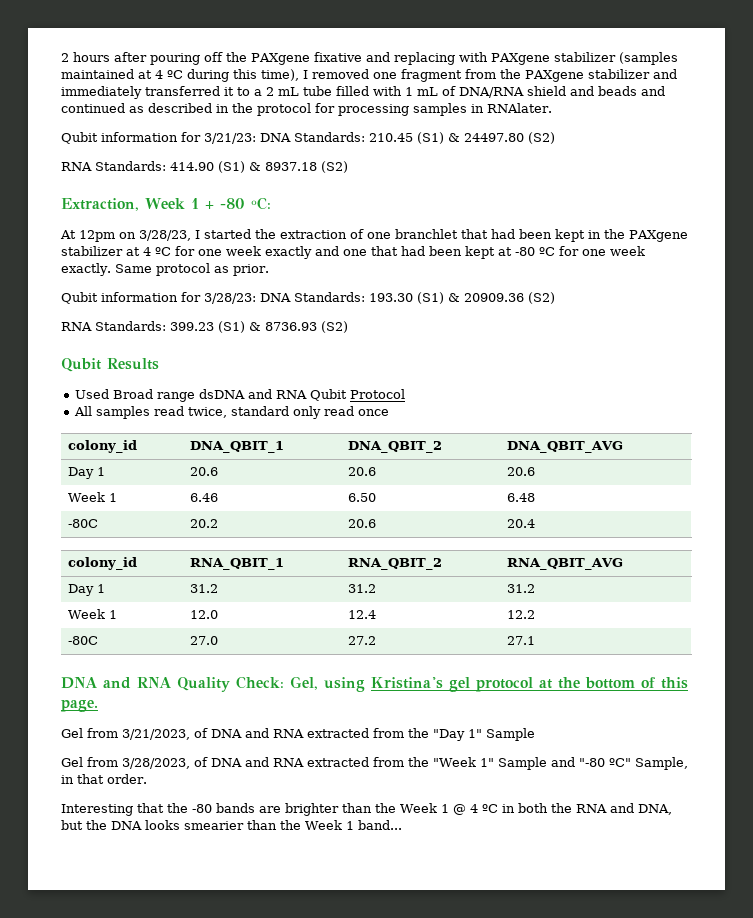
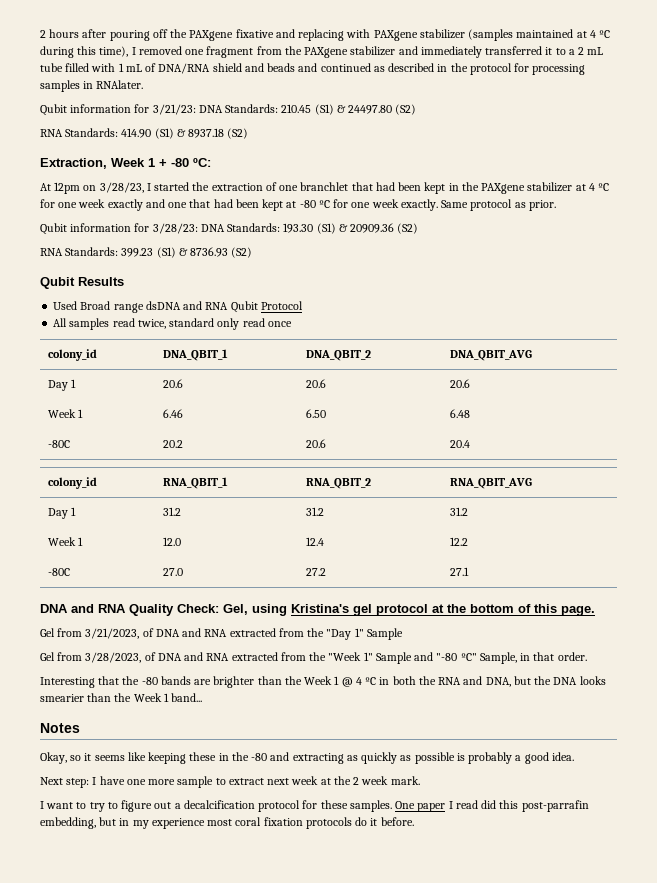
+ Notes
+ Okay, so it seems like keeping these in the -80 and extracting as quickly as possible is probably a good idea.
+ Next step: I have one more sample to extract next week at the 2 week mark.
+ I want to try to figure out a decalcification protocol for these samples. One paper I read did this post-parrafin embedding, but in my experience most coral fixation protocols do it before.

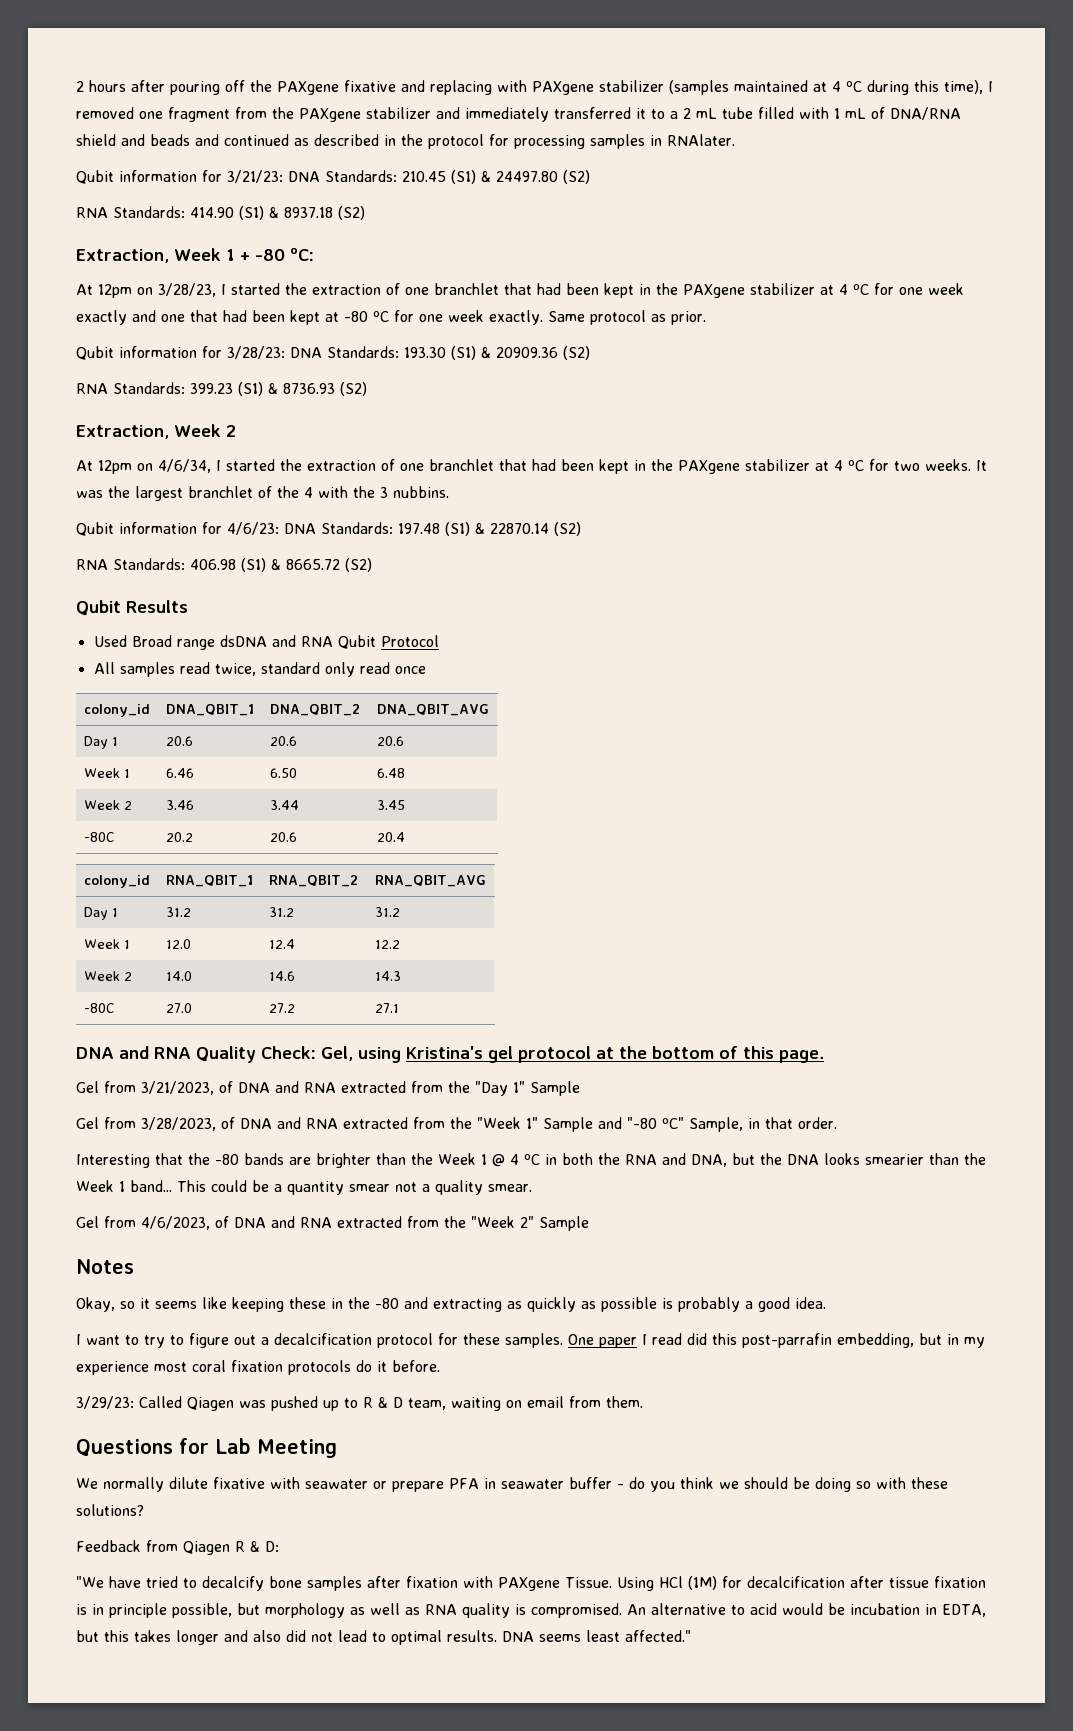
+ Extraction, Week 2
+ At 12pm on 4/6/34, I started the extraction of one branchlet that had been kept in the PAXgene stabilizer at 4 ºC for two weeks. It was the largest branchlet of the 4 with the 3 nubbins.
+ Qubit information for 4/6/23: DNA Standards: 197.48 (S1) & 22870.14 (S2)
+ RNA Standards: 406.98 (S1) & 8665.72 (S2)
+ Week 2 | 3.46 | 3.44 | 3.45
+ Week 2 | 14.0 | 14.6 | 14.3
+ This could be a quantity smear not a quality smear.
+ Gel from 4/6/2023, of DNA and RNA extracted from the "Week 2" Sample
- Next step: I have one more sample to extract next week at the 2 week mark.
+ 3/29/23: Called Qiagen was pushed up to R & D team, waiting on email from them.
+ Questions for Lab Meeting
+ We normally dilute fixative with seawater or prepare PFA in seawater buffer - do you think we should be doing so with these solutions?
+ Feedback from Qiagen R & D:
+ "We have tried to decalcify bone samples after fixation with PAXgene Tissue. Using HCl (1M) for decalcification after tissue fixation is in principle possible, but morphology as well as RNA quality is compromised. An alternative to acid would be incubation in EDTA, but this takes longer and also did not lead to optimal results. DNA seems least affected."

